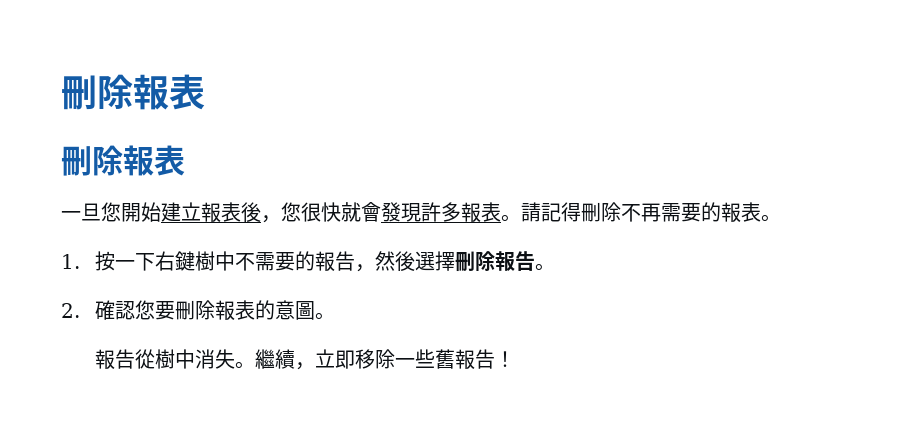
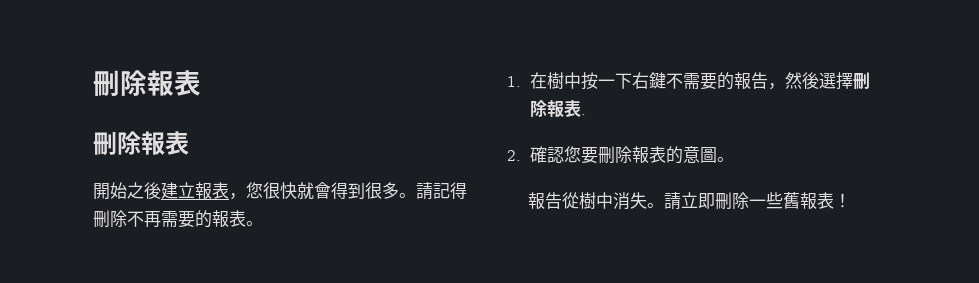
- 一旦您開始建立報表後，您很快就會發現許多報表。
+ 開始之後建立報表，您很快就會得到很多。
- 1.按一下右鍵樹中不需要的報告，然後選擇刪除報告。
+ 1.在樹中按一下右鍵不需要的報告，然後選擇刪除報表.
- 繼續，立即移除一些舊報告！
+ 請立即刪除一些舊報表！

